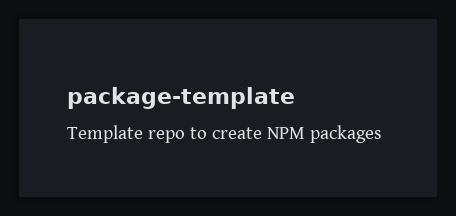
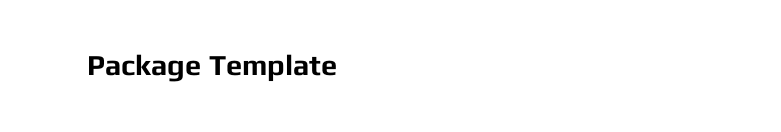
- package-template
- Template repo to create NPM packages
+ Package Template

